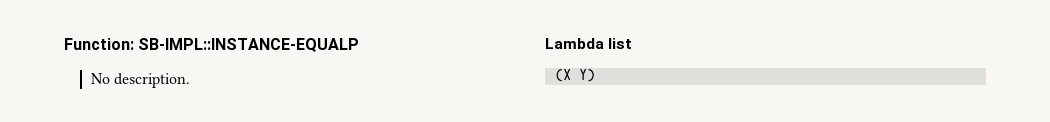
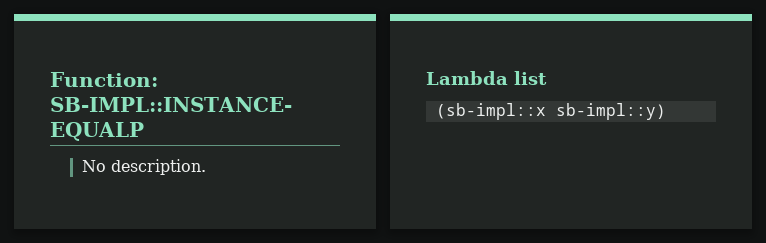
- (X Y)
+ (sb-impl::x sb-impl::y)

